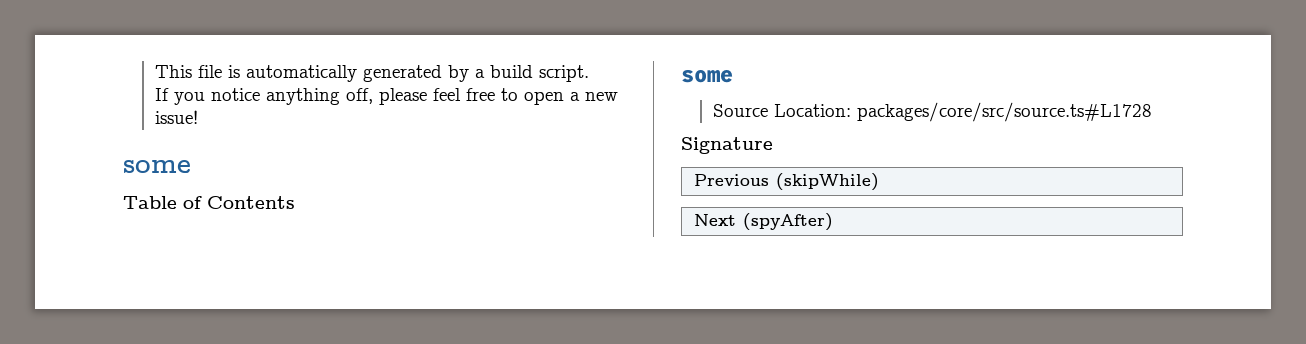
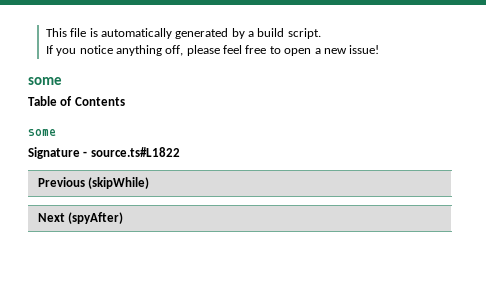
- Source Location: packages/core/src/source.ts#L1728
- Signature
+ Signature - source.ts#L1822

